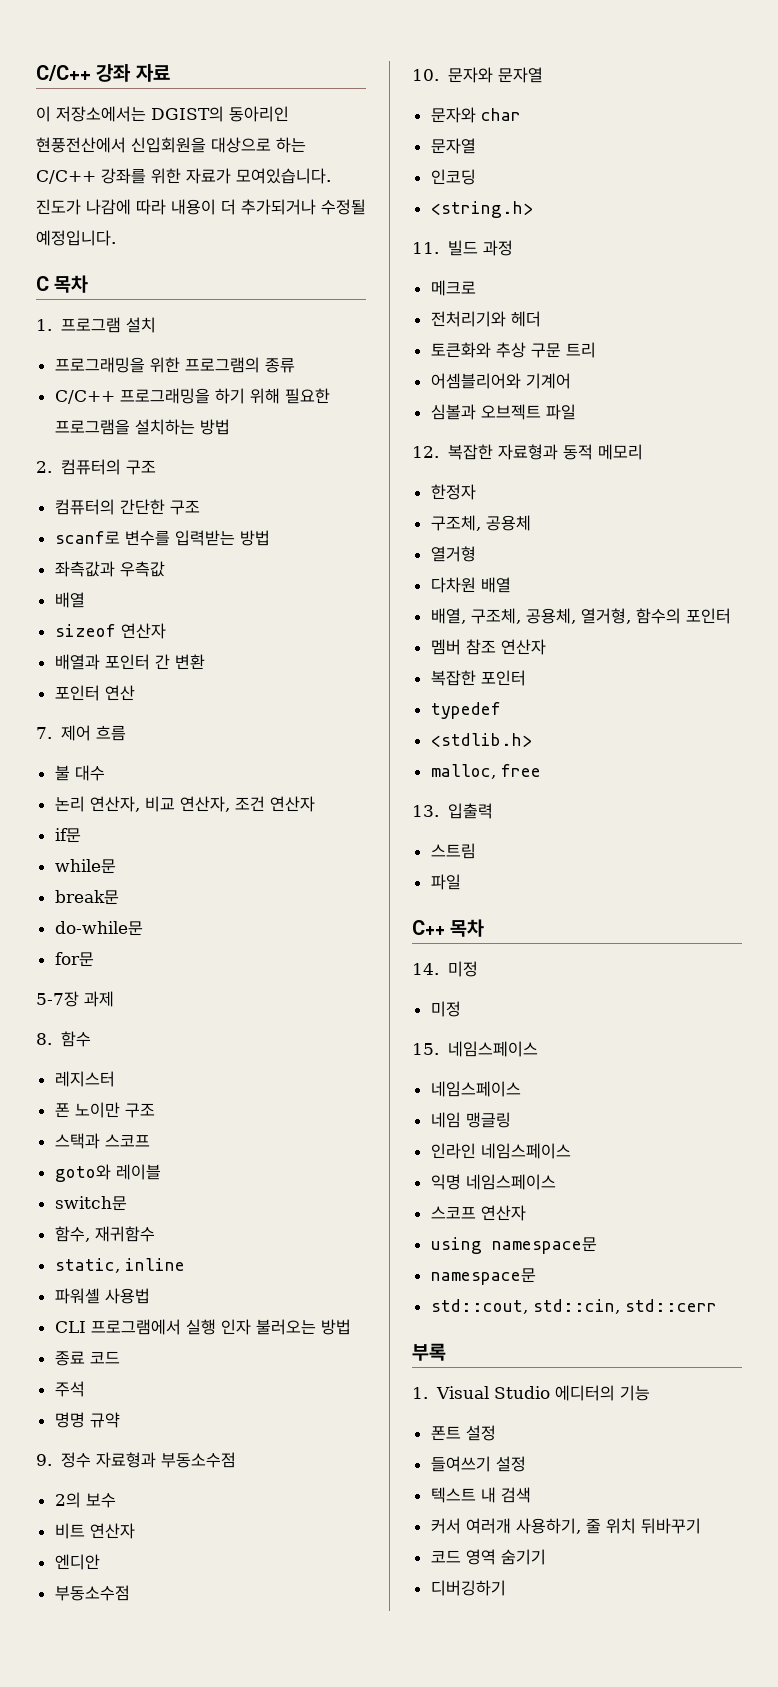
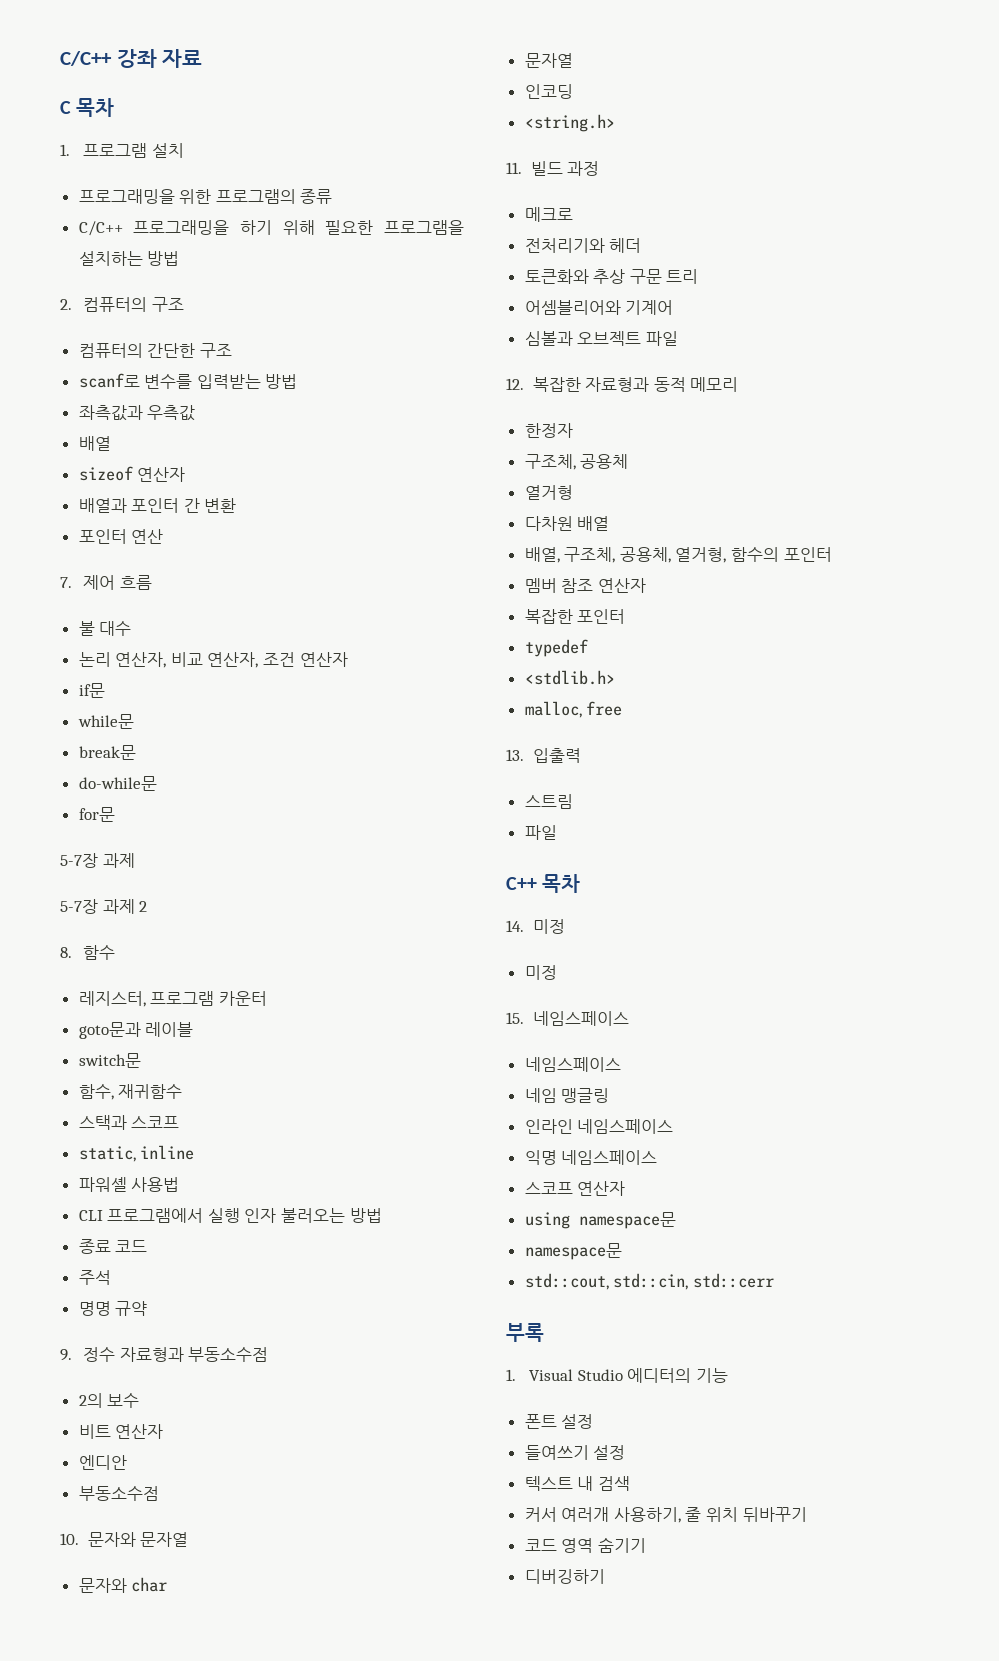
- 이 저장소에서는 DGIST의 동아리인 현풍전산에서 신입회원을 대상으로 하는 C/C++ 강좌를 위한 자료가 모여있습니다. 진도가 나감에 따라 내용이 더 추가되거나 수정될 예정입니다.
+ 5-7장 과제 2
- 레지스터
- 폰 노이만 구조
- 스택과 스코프
- goto와 레이블
+ 레지스터, 프로그램 카운터
+ goto문과 레이블
+ 스택과 스코프

